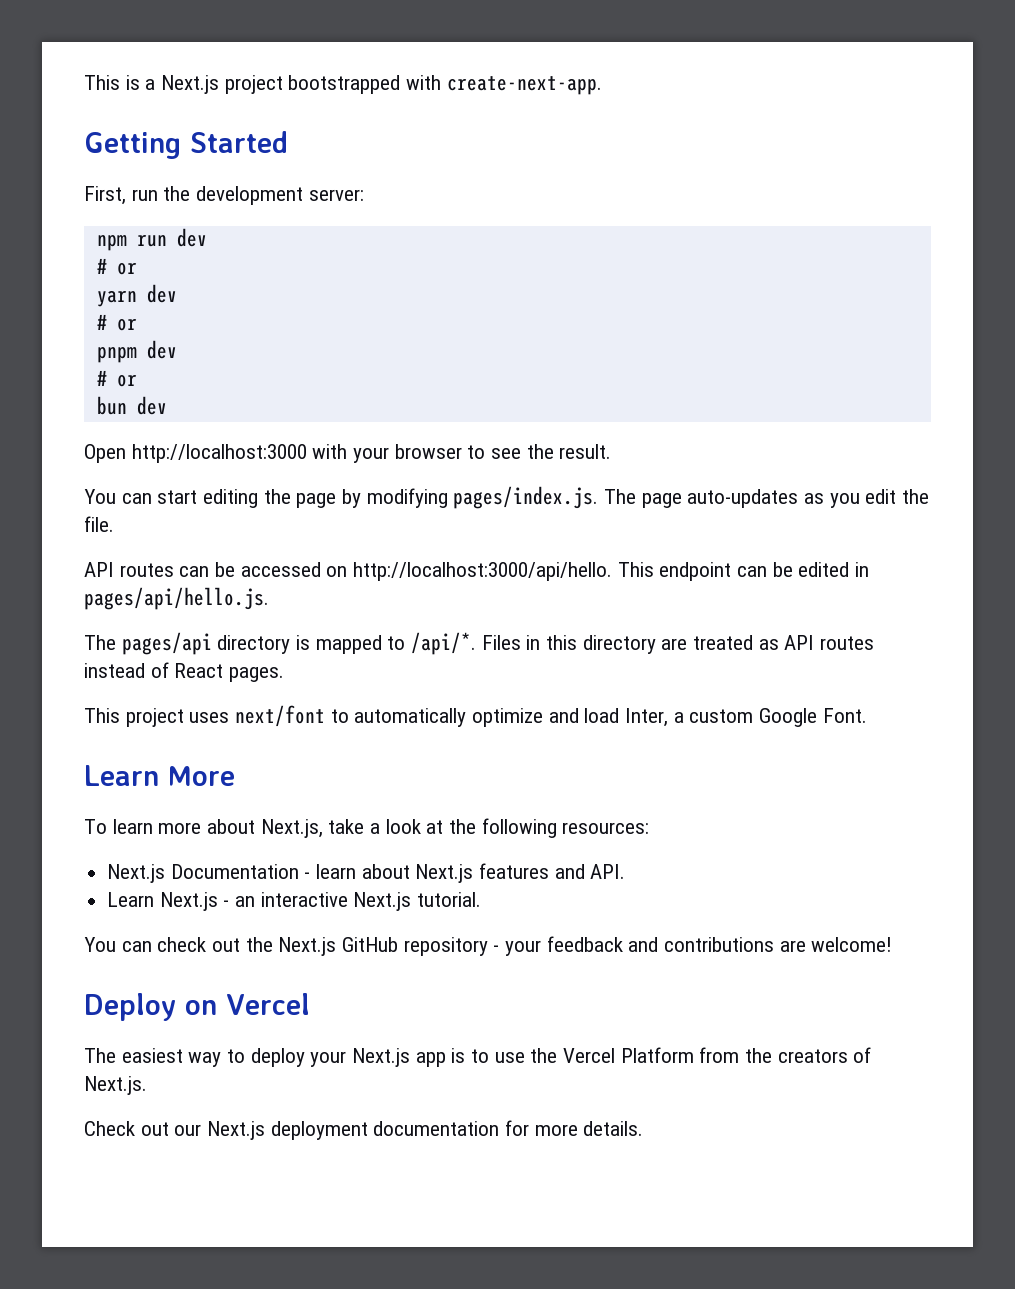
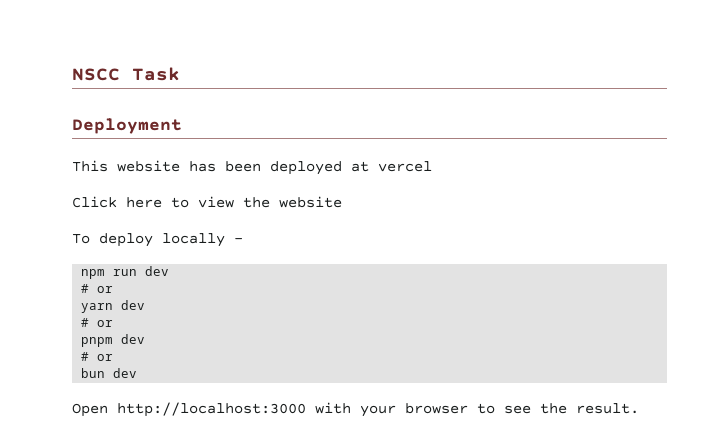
- This is a Next.js project bootstrapped with create-next-app.
- Getting Started
- First, run the development server:
+ NSCC Task
+ Deployment
+ This website has been deployed at vercel
+ Click here to view the website
+ To deploy locally -
- You can start editing the page by modifying pages/index.js. The page auto-updates as you edit the file.
- API routes can be accessed on http://localhost:3000/api/hello. This endpoint can be edited in pages/api/hello.js.
- The pages/api directory is mapped to /api/*. Files in this directory are treated as API routes instead of React pages.
- This project uses next/font to automatically optimize and load Inter, a custom Google Font.
- Learn More
- To learn more about Next.js, take a look at the following resources:
- Next.js Documentation - learn about Next.js features and API.
- Learn Next.js - an interactive Next.js tutorial.
- You can check out the Next.js GitHub repository - your feedback and contributions are welcome!
- Deploy on Vercel
- The easiest way to deploy your Next.js app is to use the Vercel Platform from the creators of Next.js.
- Check out our Next.js deployment documentation for more details.

